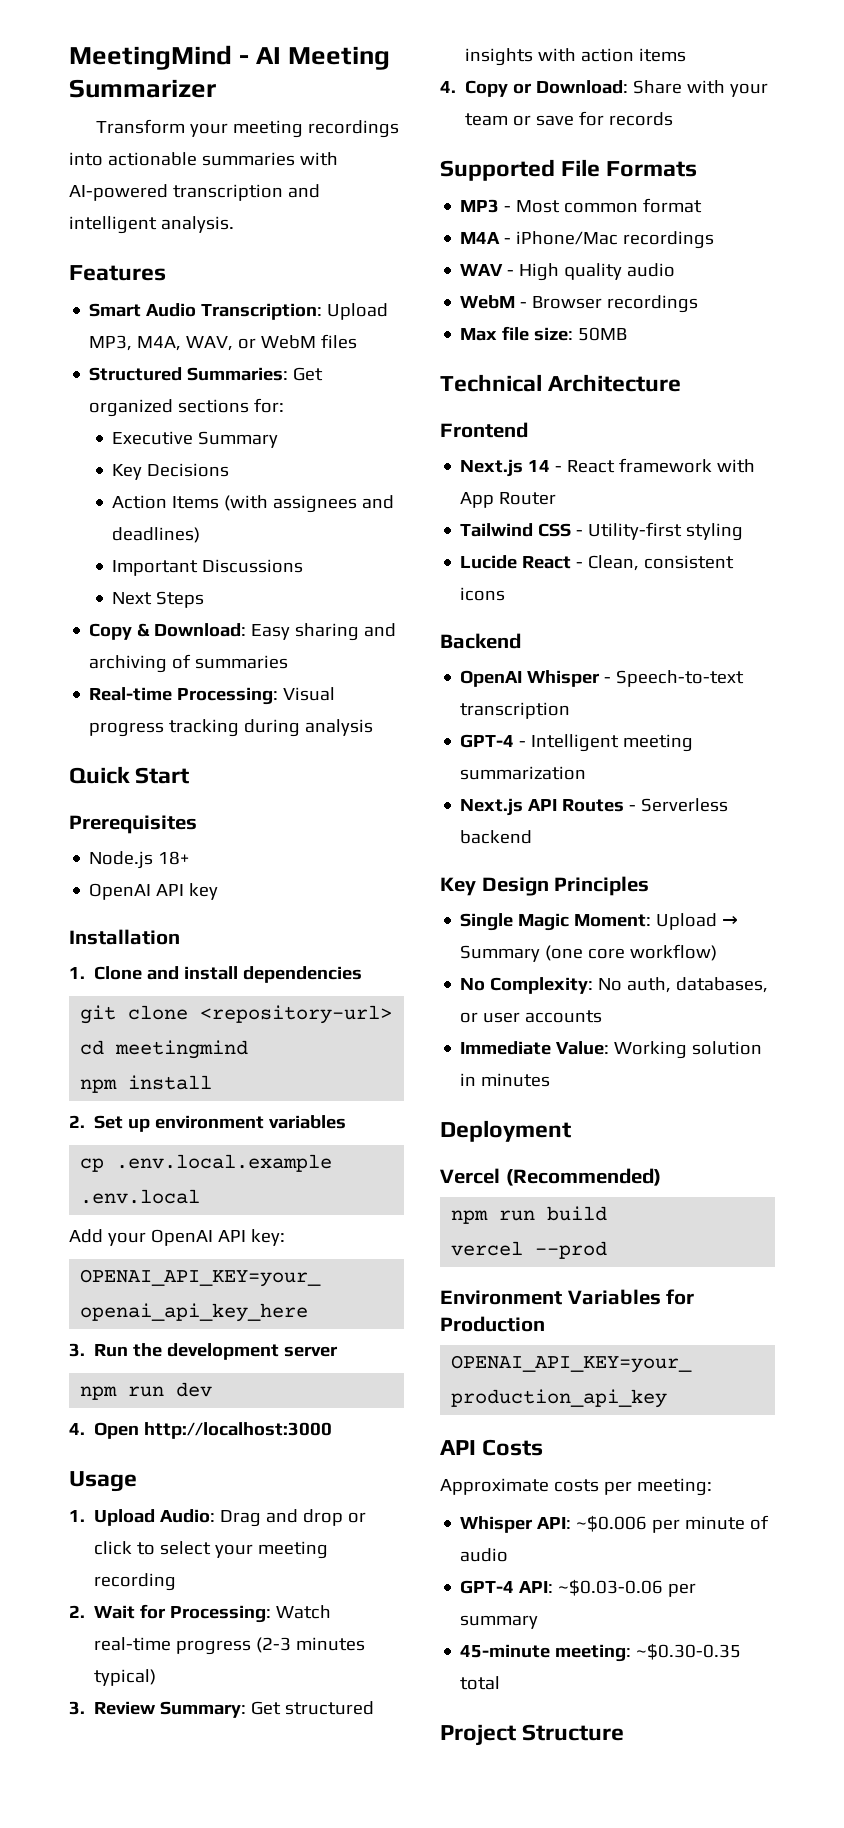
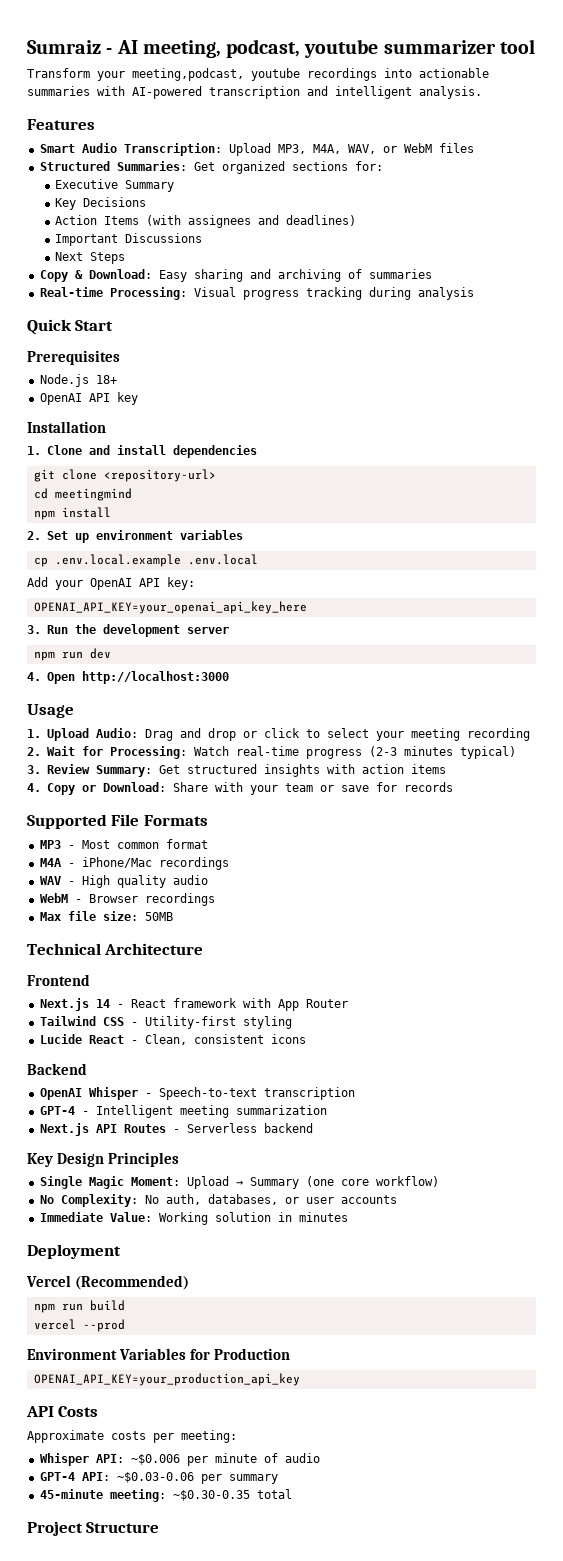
- MeetingMind - AI Meeting Summarizer
+ Sumraiz - AI meeting, podcast, youtube summarizer tool
- Transform your meeting recordings into actionable summaries with AI-powered transcription and intelligent analysis.
+ Transform your meeting,podcast, youtube recordings into actionable summaries with AI-powered transcription and intelligent analysis.

